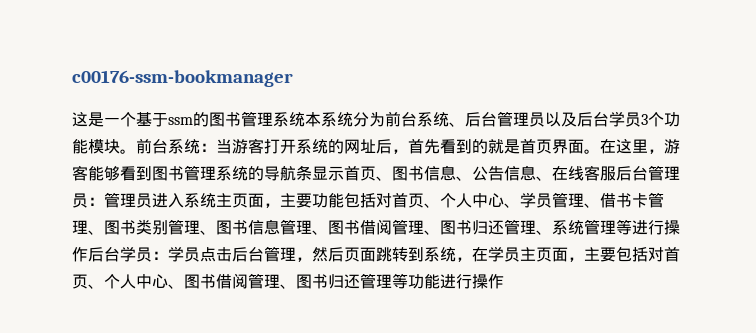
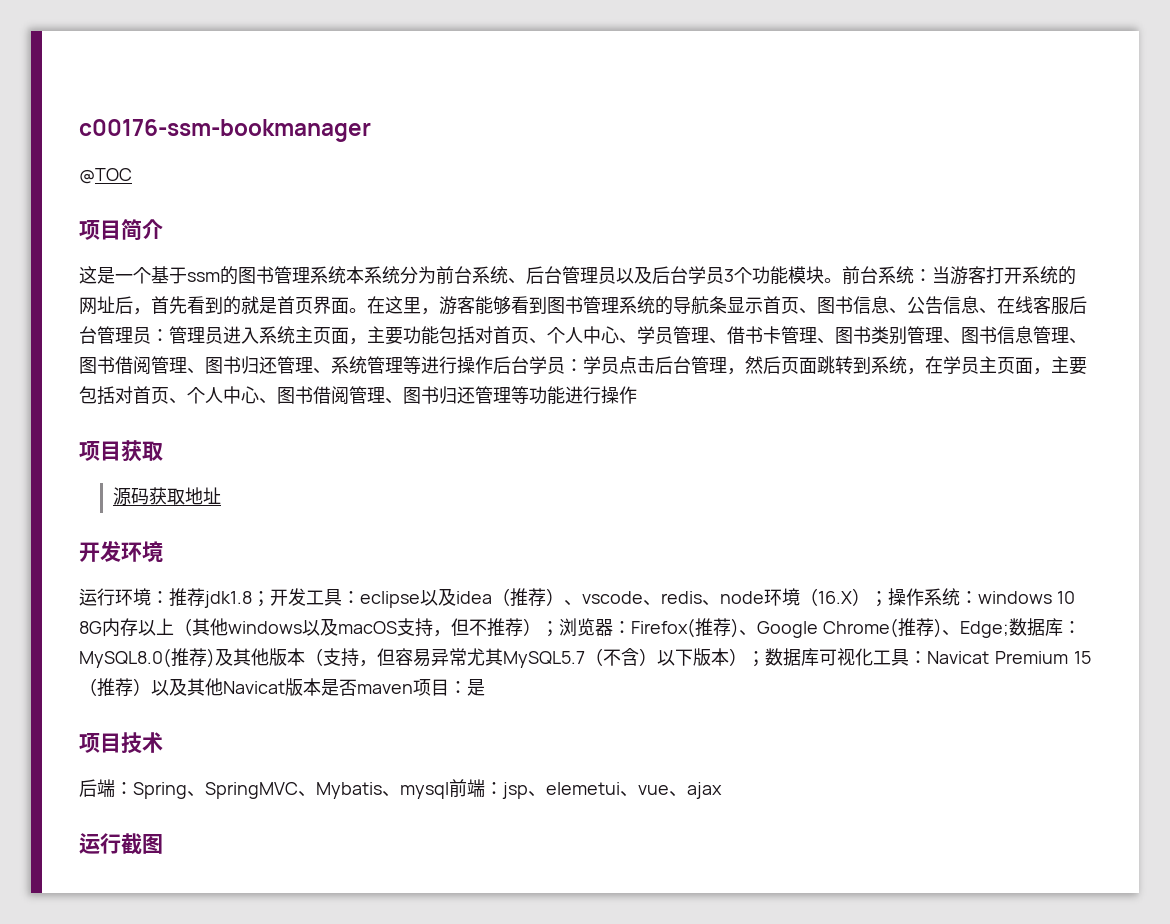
+ @TOC
+ 项目简介
+ 项目获取
+ 源码获取地址
+ 开发环境
+ 运行环境：推荐jdk1.8；开发工具：eclipse以及idea（推荐）、vscode、redis、node环境（16.X）；操作系统：windows 10 8G内存以上（其他windows以及macOS支持，但不推荐）；浏览器：Firefox(推荐)、Google Chrome(推荐)、Edge;数据库：MySQL8.0(推荐)及其他版本（支持，但容易异常尤其MySQL5.7（不含）以下版本）；数据库可视化工具：Navicat Premium 15（推荐）以及其他Navicat版本是否maven项目：是
+ 项目技术
+ 后端：Spring、SpringMVC、Mybatis、mysql前端：jsp、elemetui、vue、ajax
+ 运行截图

